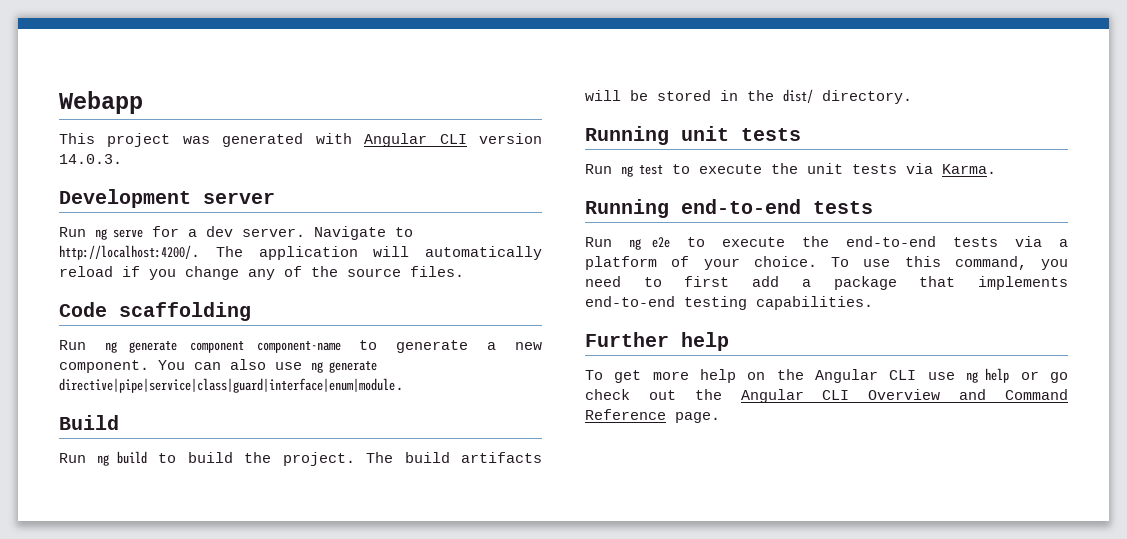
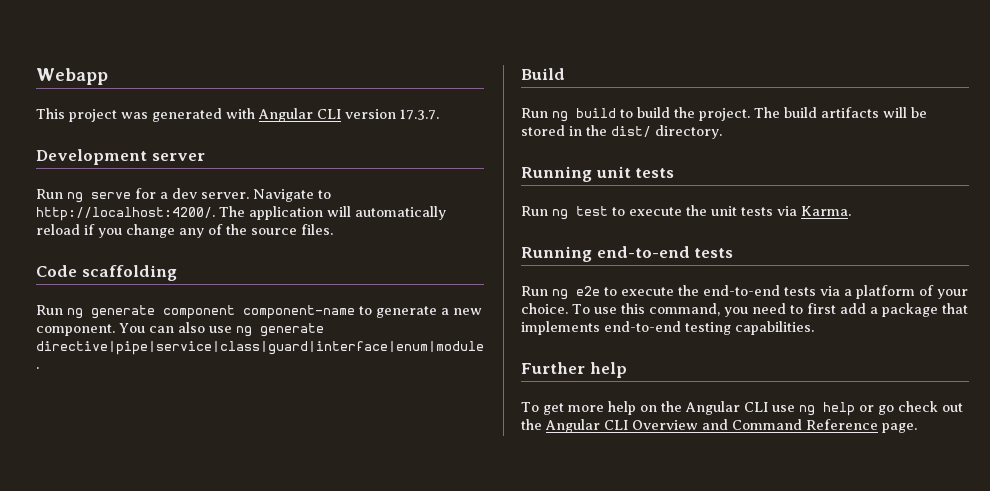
- This project was generated with Angular CLI version 14.0.3.
+ This project was generated with Angular CLI version 17.3.7.

